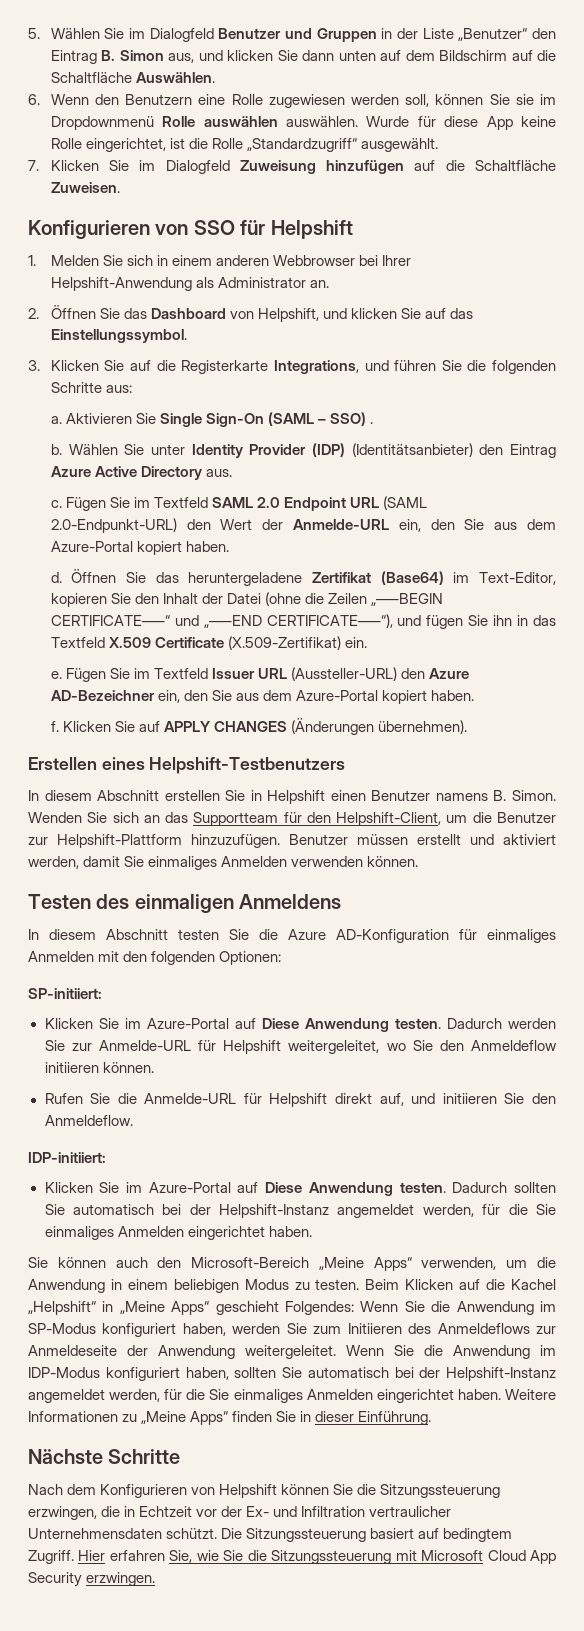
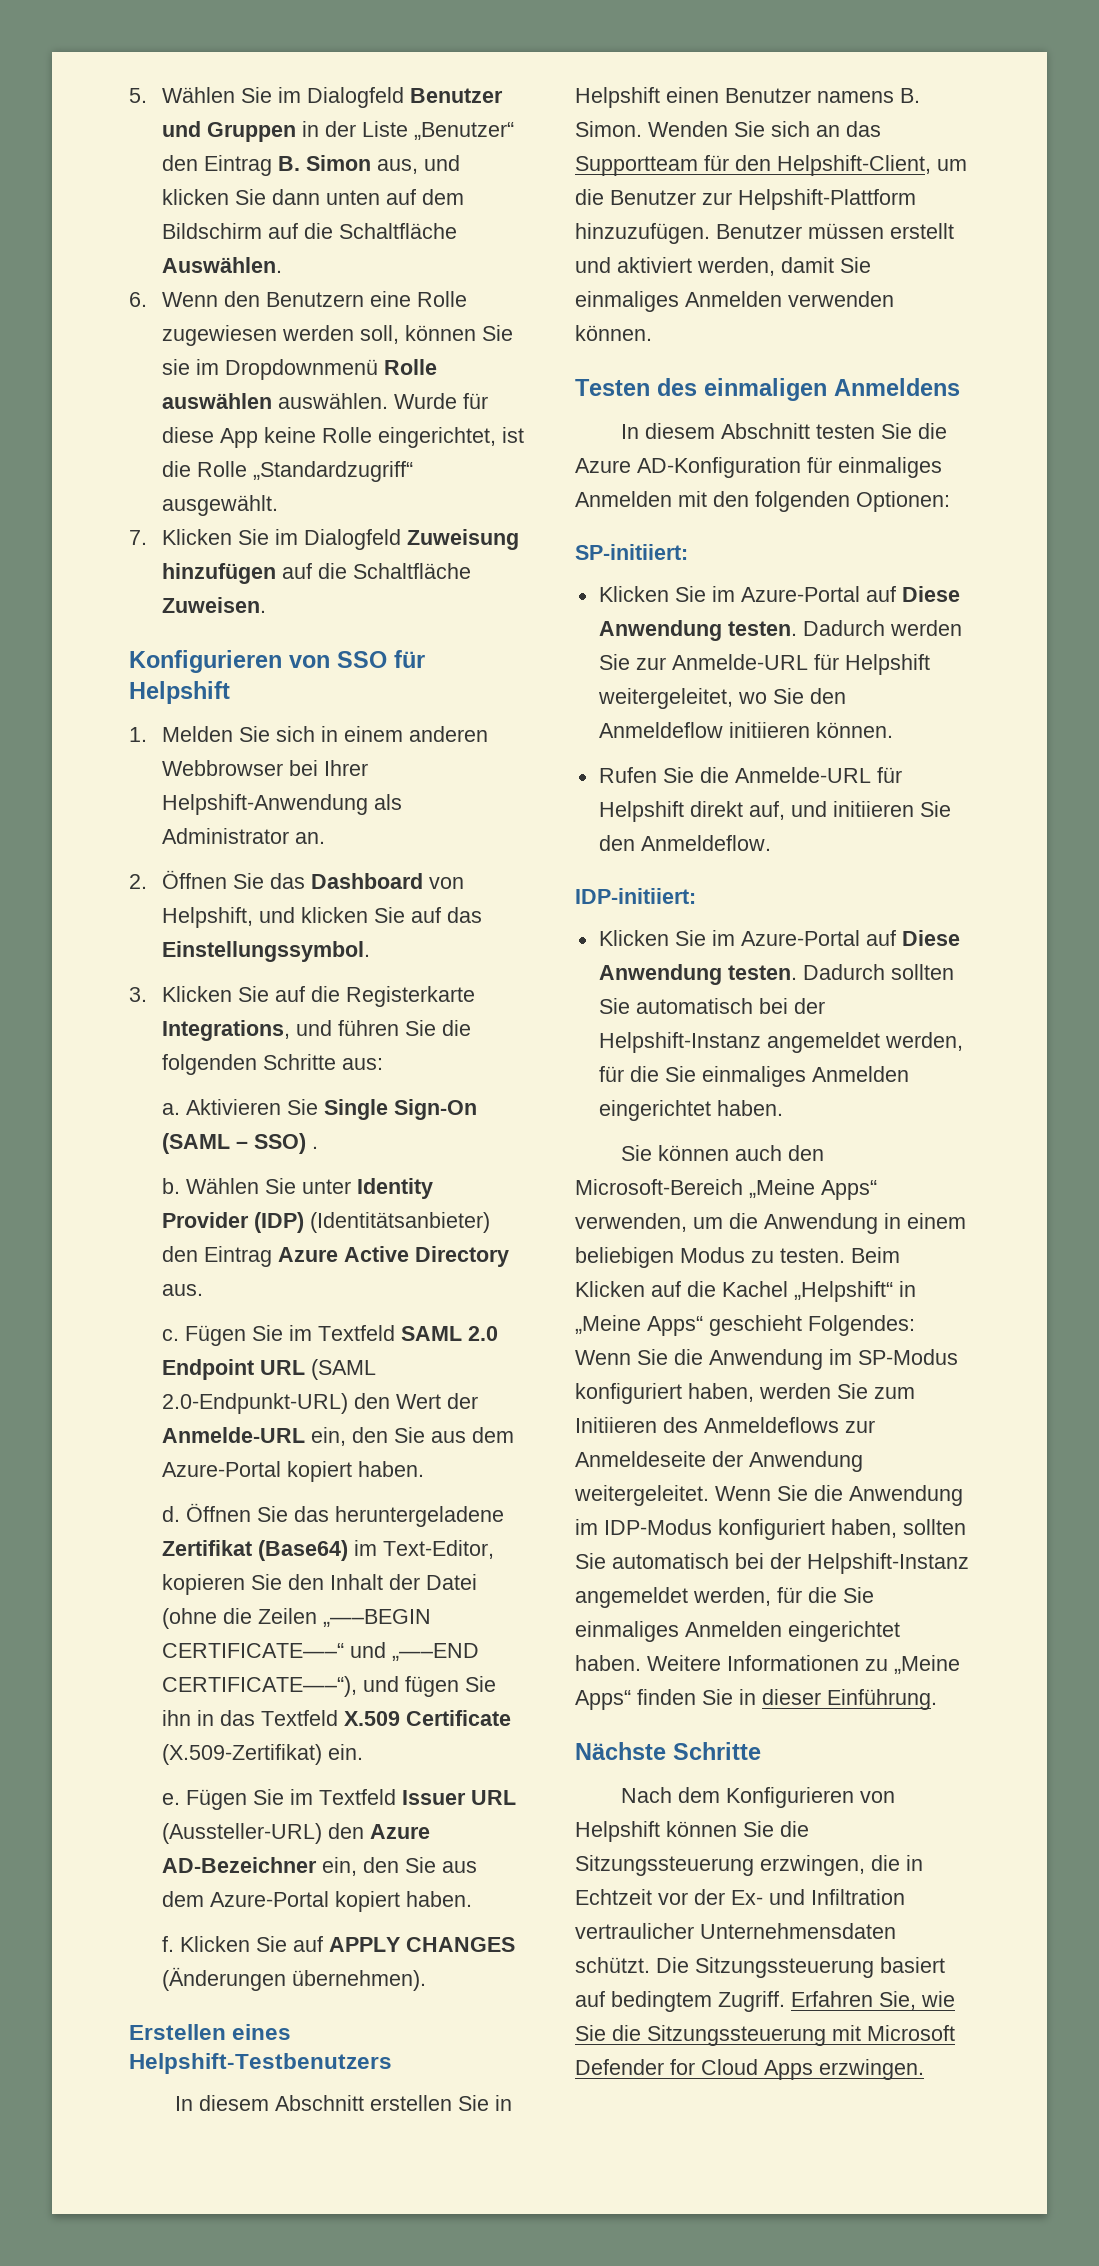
- Hier erfahren Sie, wie Sie die Sitzungssteuerung mit Microsoft Cloud App Security erzwingen.
+ Erfahren Sie, wie Sie die Sitzungssteuerung mit Microsoft Defender for Cloud Apps erzwingen.

